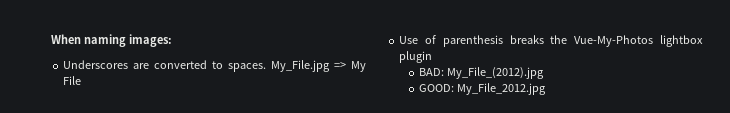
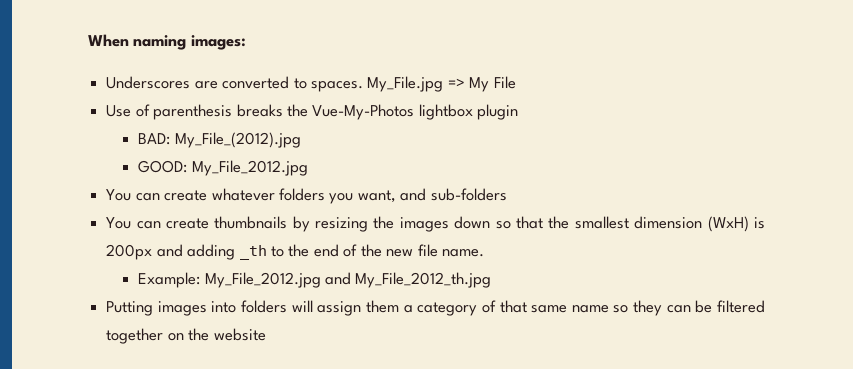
+ You can create whatever folders you want, and sub-folders
+ You can create thumbnails by resizing the images down so that the smallest dimension (WxH) is 200px and adding _th to the end of the new file name.
+ Example: My_File_2012.jpg and My_File_2012_th.jpg
+ Putting images into folders will assign them a category of that same name so they can be filtered together on the website

